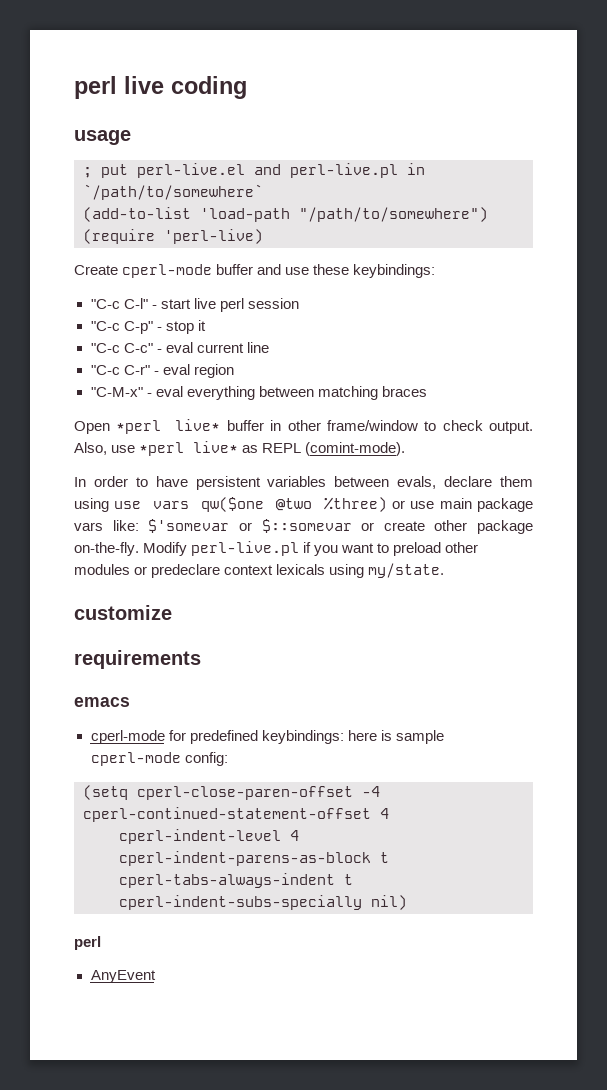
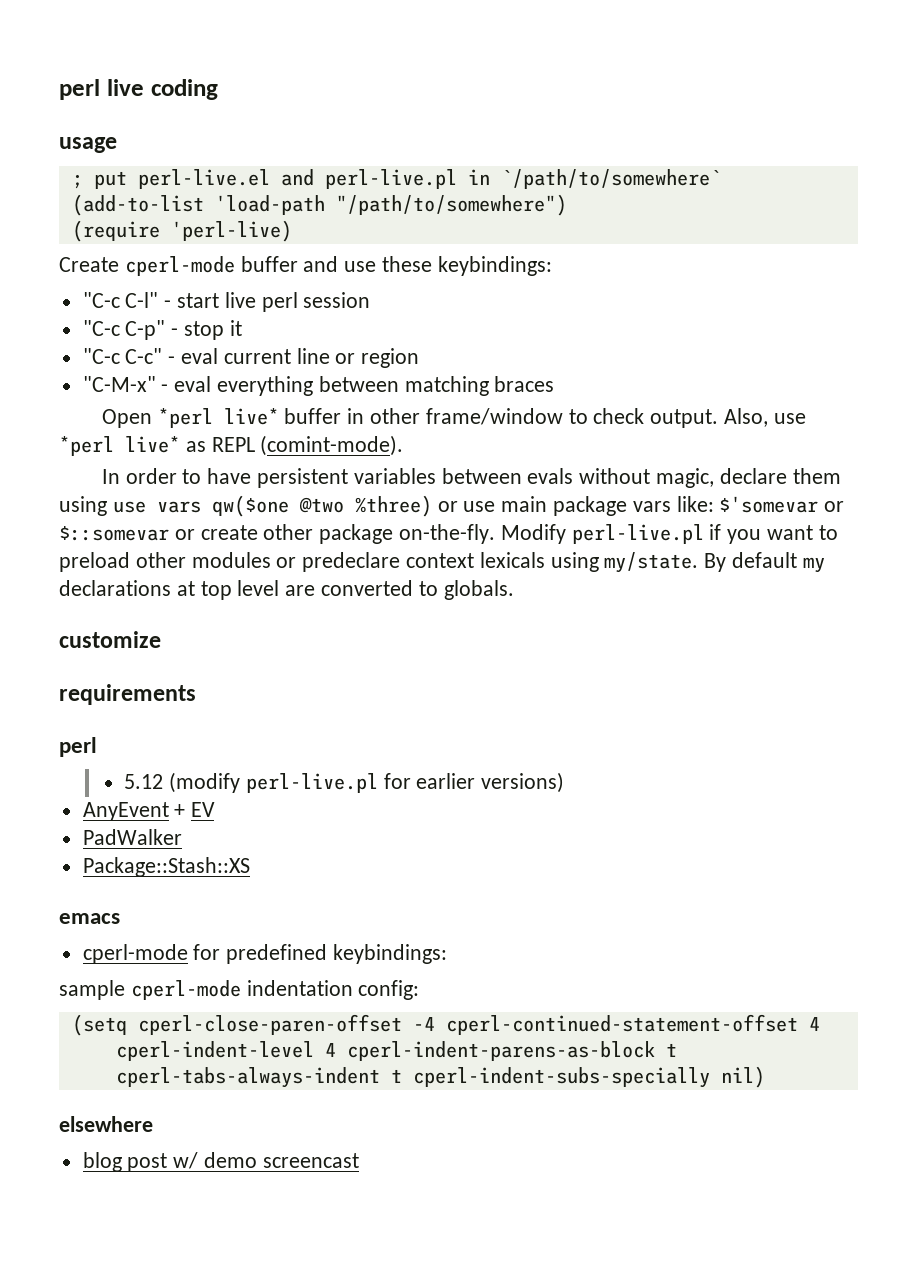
- "C-c C-c" - eval current line
- "C-c C-r" - eval region
+ "C-c C-c" - eval current line or region
- In order to have persistent variables between evals, declare them using use vars qw($one @two %three) or use main package vars like: $'somevar or $::somevar or create other package on-the-fly.
+ In order to have persistent variables between evals without magic, declare them using use vars qw($one @two %three) or use main package vars like: $'somevar or $::somevar or create other package on-the-fly.
- Modify perl-live.pl if you want to preload other modules or predeclare context lexicals using my/state.
+ Modify perl-live.pl if you want to preload other modules or predeclare context lexicals using my/state. By default my declarations at top level are converted to globals.
  customize
  requirements
+ perl
+ 5.12 (modify perl-live.pl for earlier versions)
+ AnyEvent + EV
+ PadWalker
+ Package::Stash::XS
- cperl-mode for predefined keybindings: here is sample cperl-mode config:
+ cperl-mode for predefined keybindings:
+ sample cperl-mode indentation config:
  cperl-tabs-always-indent t cperl-indent-subs-specially nil)
- perl
- AnyEvent
+ elsewhere
+ blog post w/ demo screencast

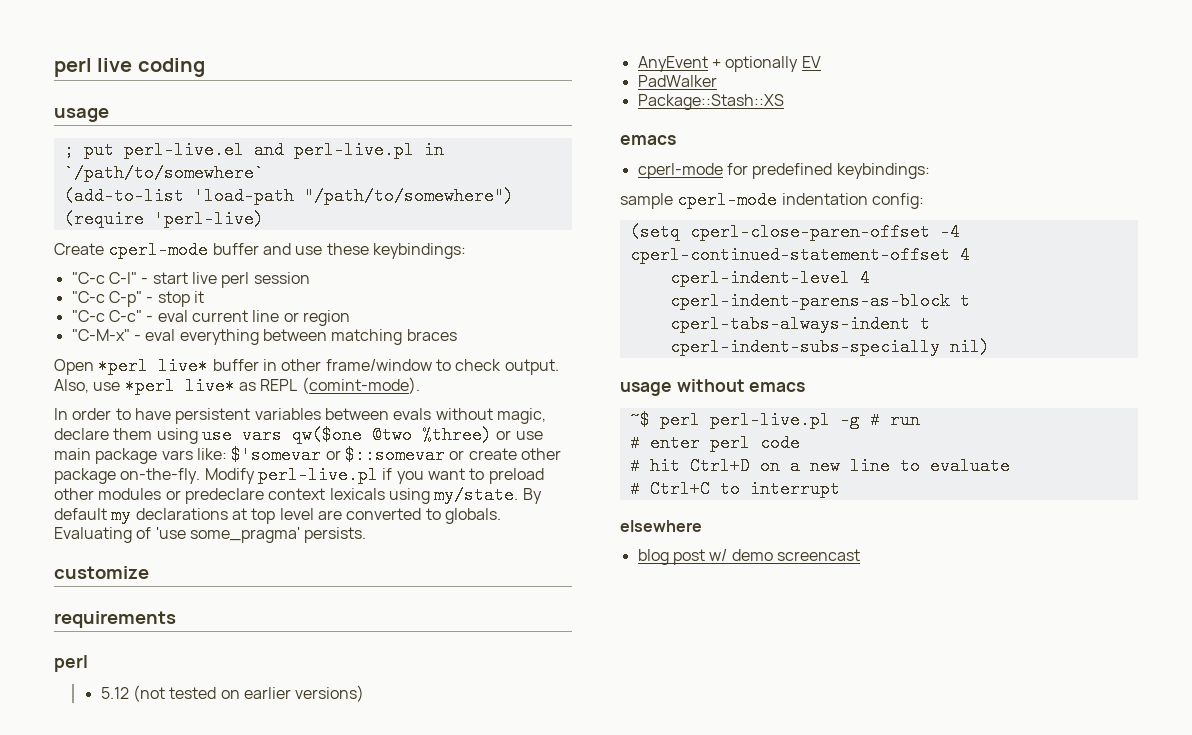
+ Evaluating of 'use some_pragma' persists.
- 5.12 (modify perl-live.pl for earlier versions)
+ 5.12 (not tested on earlier versions)
- AnyEvent + EV
+ AnyEvent + optionally EV
+ usage without emacs
+ ~$ perl perl-live.pl -g # run
+ # enter perl code
+ # hit Ctrl+D on a new line to evaluate
+ # Ctrl+C to interrupt

